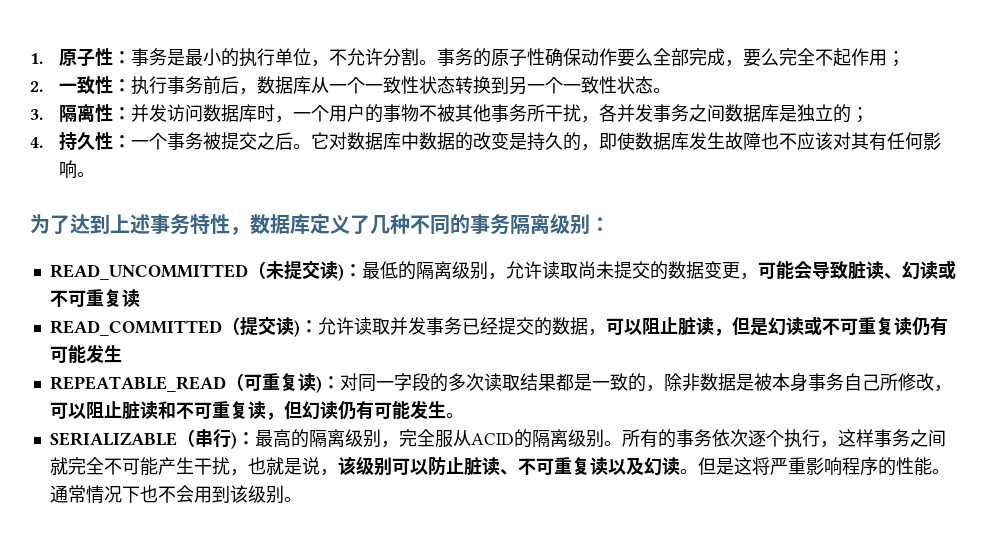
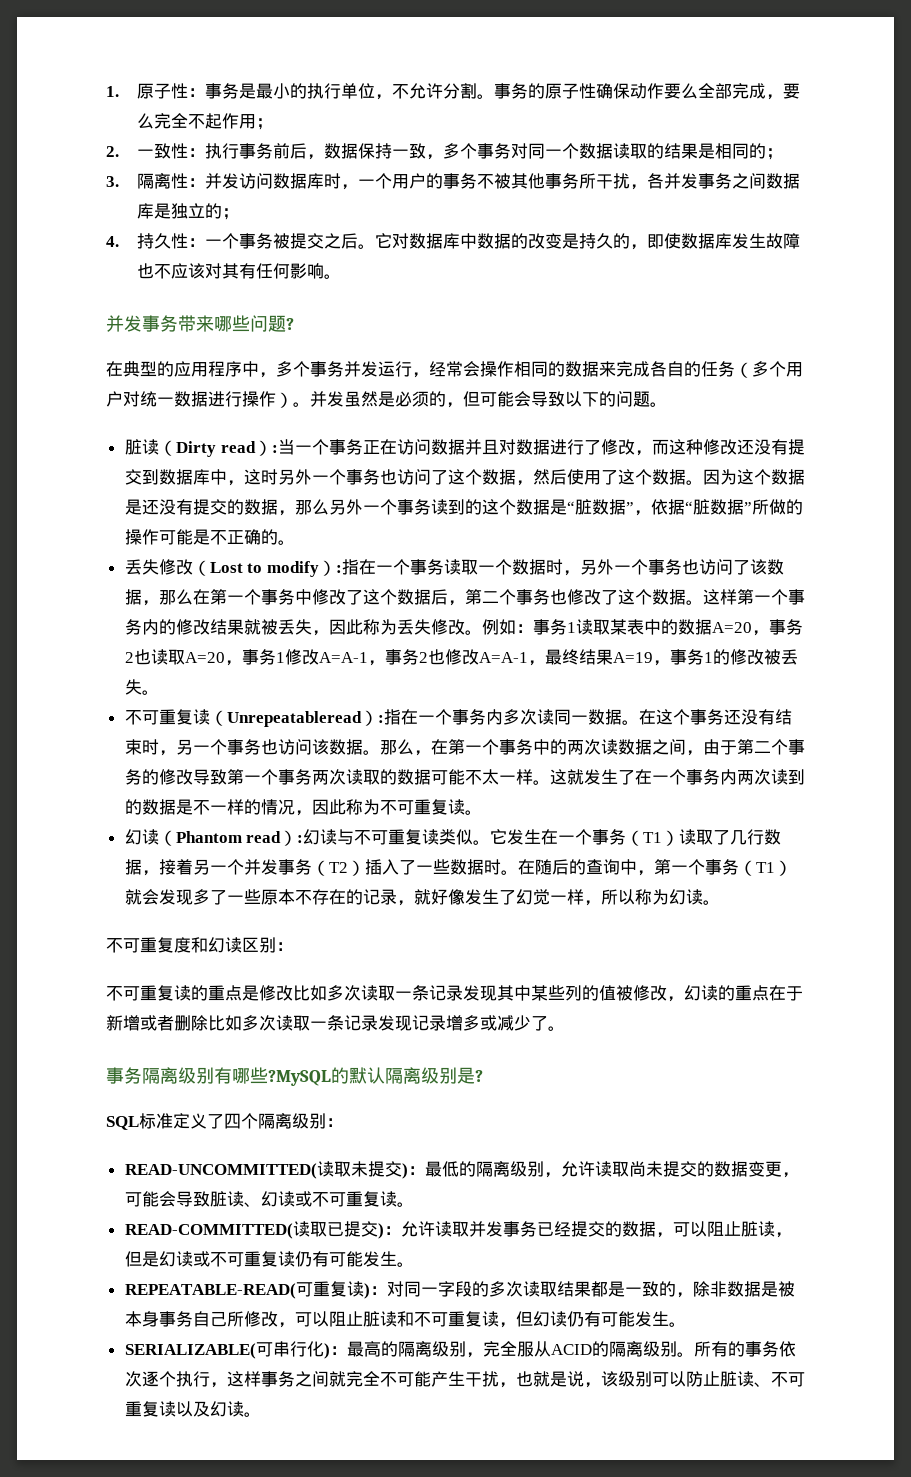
- 2.一致性：执行事务前后，数据库从一个一致性状态转换到另一个一致性状态。
+ 2.一致性：执行事务前后，数据保持一致，多个事务对同一个数据读取的结果是相同的；
- 3.隔离性：并发访问数据库时，一个用户的事物不被其他事务所干扰，各并发事务之间数据库是独立的；
+ 3.隔离性：并发访问数据库时，一个用户的事务不被其他事务所干扰，各并发事务之间数据库是独立的；
- 为了达到上述事务特性，数据库定义了几种不同的事务隔离级别：
- READ_UNCOMMITTED（未提交读)：
+ 并发事务带来哪些问题?
+ 在典型的应用程序中，多个事务并发运行，经常会操作相同的数据来完成各自的任务（多个用户对统一数据进行操作）。并发虽然是必须的，但可能会导致以下的问题。
+ 脏读（Dirty read）:当一个事务正在访问数据并且对数据进行了修改，而这种修改还没有提交到数据库中，这时另外一个事务也访问了这个数据，然后使用了这个数据。因为这个数据是还没有提交的数据，那么另外一个事务读到的这个数据是“脏数据”，依据“脏数据”所做的操作可能是不正确的。
+ 丢失修改（Lost to modify）:指在一个事务读取一个数据时，另外一个事务也访问了该数据，那么在第一个事务中修改了这个数据后，第二个事务也修改了这个数据。这样第一个事务内的修改结果就被丢失，因此称为丢失修改。例如：事务1读取某表中的数据A=20，事务2也读取A=20，事务1修改A=A-1，事务2也修改A=A-1，最终结果A=19，事务1的修改被丢失。
+ 不可重复读（Unrepeatableread）:指在一个事务内多次读同一数据。在这个事务还没有结束时，另一个事务也访问该数据。那么，在第一个事务中的两次读数据之间，由于第二个事务的修改导致第一个事务两次读取的数据可能不太一样。这就发生了在一个事务内两次读到的数据是不一样的情况，因此称为不可重复读。
+ 幻读（Phantom read）:幻读与不可重复读类似。它发生在一个事务（T1）读取了几行数据，接着另一个并发事务（T2）插入了一些数据时。在随后的查询中，第一个事务（T1）就会发现多了一些原本不存在的记录，就好像发生了幻觉一样，所以称为幻读。
+ 不可重复度和幻读区别：
+ 不可重复读的重点是修改比如多次读取一条记录发现其中某些列的值被修改，幻读的重点在于新增或者删除比如多次读取一条记录发现记录增多或减少了。
+ 事务隔离级别有哪些?MySQL的默认隔离级别是?
+ SQL标准定义了四个隔离级别：
+ READ-UNCOMMITTED(读取未提交)：
- 最低的隔离级别，允许读取尚未提交的数据变更，可能会导致脏读、幻读或不可重复读
- READ_COMMITTED（提交读)：
+ 最低的隔离级别，允许读取尚未提交的数据变更，可能会导致脏读、幻读或不可重复读。
+ READ-COMMITTED(读取已提交)：
- 允许读取并发事务已经提交的数据，可以阻止脏读，但是幻读或不可重复读仍有可能发生
- REPEATABLE_READ（可重复读)：
+ 允许读取并发事务已经提交的数据，可以阻止脏读，但是幻读或不可重复读仍有可能发生。
+ REPEATABLE-READ(可重复读)：
- SERIALIZABLE（串行)：最高的隔离级别，完全服从ACID的隔离级别。
+ SERIALIZABLE(可串行化)：最高的隔离级别，完全服从ACID的隔离级别。
- 但是这将严重影响程序的性能。通常情况下也不会用到该级别。

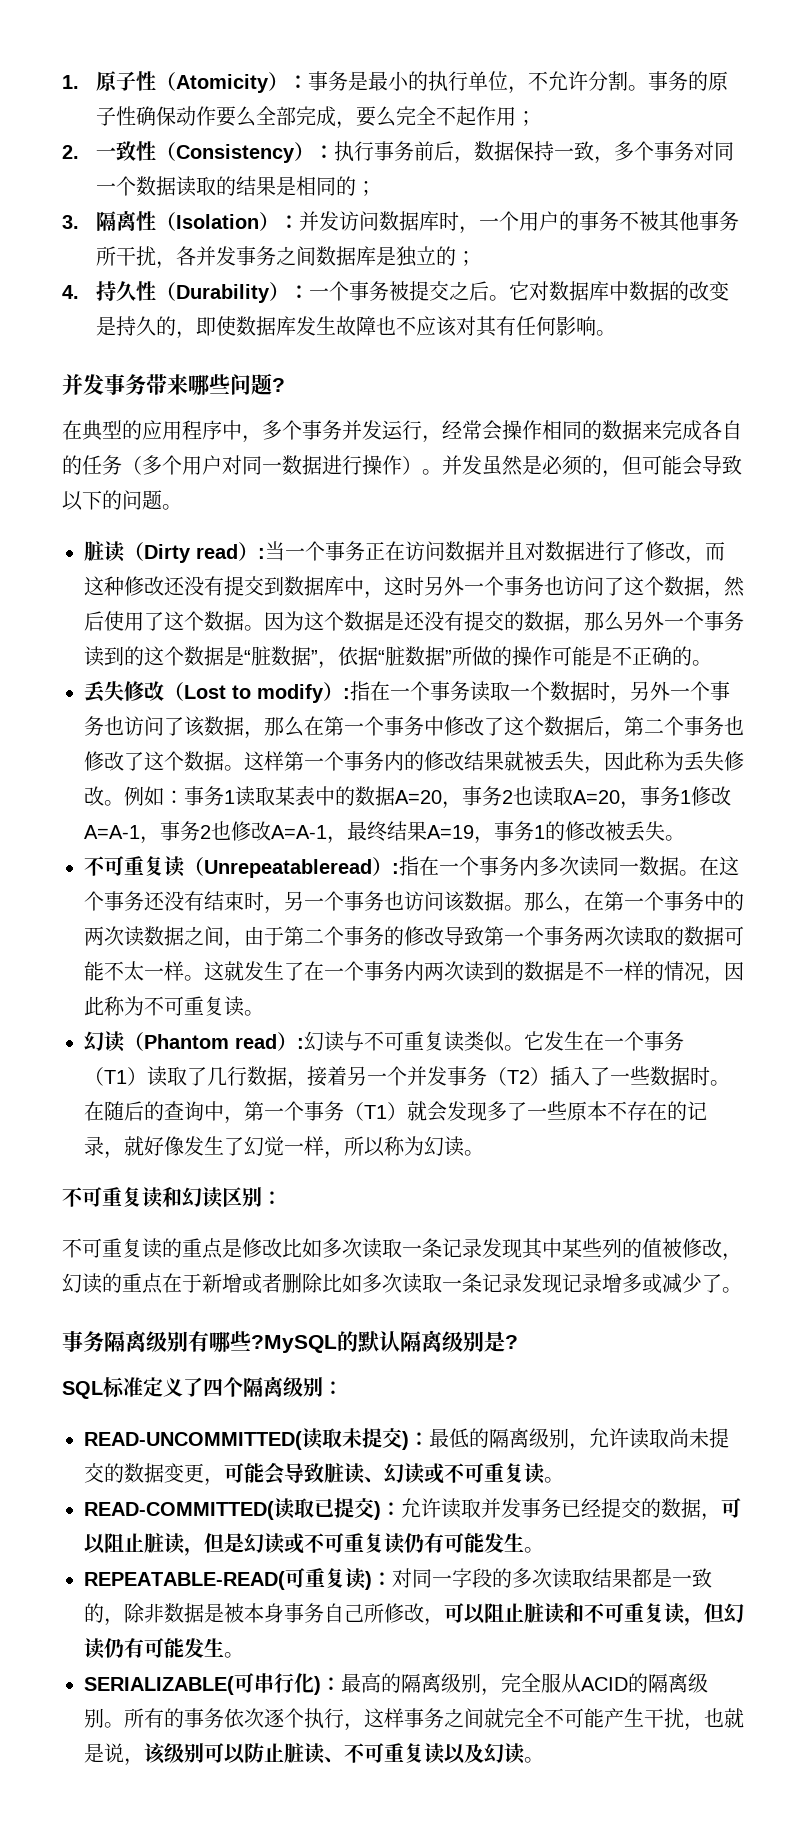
- 1.原子性：事务是最小的执行单位，不允许分割。
+ 1.原子性（Atomicity）：事务是最小的执行单位，不允许分割。
- 2.一致性：执行事务前后，数据保持一致，多个事务对同一个数据读取的结果是相同的；
+ 2.一致性（Consistency）：执行事务前后，数据保持一致，多个事务对同一个数据读取的结果是相同的；
- 3.隔离性：并发访问数据库时，一个用户的事务不被其他事务所干扰，各并发事务之间数据库是独立的；
+ 3.隔离性（Isolation）：并发访问数据库时，一个用户的事务不被其他事务所干扰，各并发事务之间数据库是独立的；
- 4.持久性：一个事务被提交之后。
+ 4.持久性（Durability）：一个事务被提交之后。
- 在典型的应用程序中，多个事务并发运行，经常会操作相同的数据来完成各自的任务（多个用户对统一数据进行操作）。
+ 在典型的应用程序中，多个事务并发运行，经常会操作相同的数据来完成各自的任务（多个用户对同一数据进行操作）。
- 不可重复度和幻读区别：
+ 不可重复读和幻读区别：

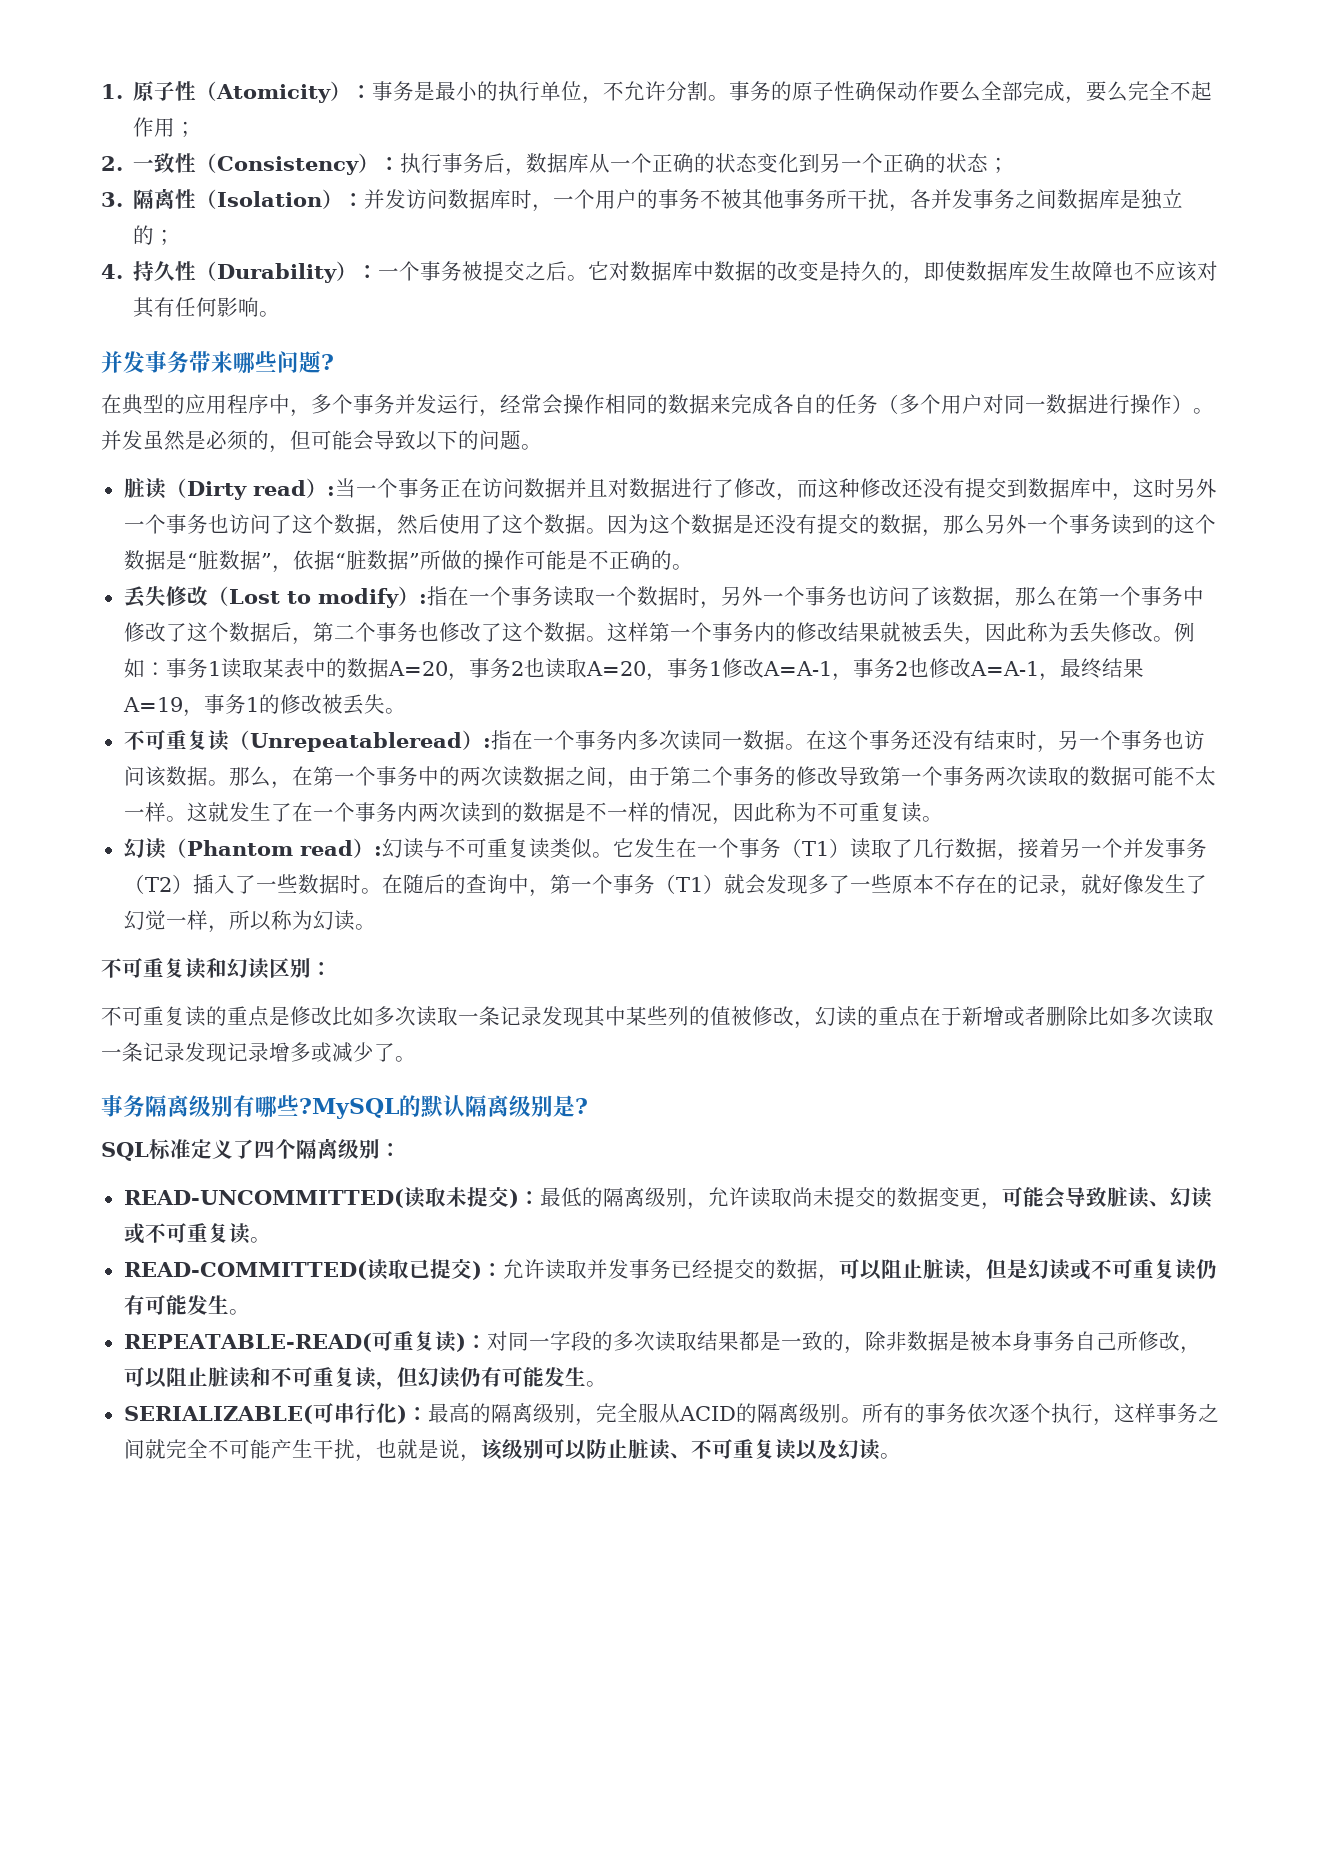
- 2.一致性（Consistency）：执行事务前后，数据保持一致，多个事务对同一个数据读取的结果是相同的；
+ 2.一致性（Consistency）：执行事务后，数据库从一个正确的状态变化到另一个正确的状态；

